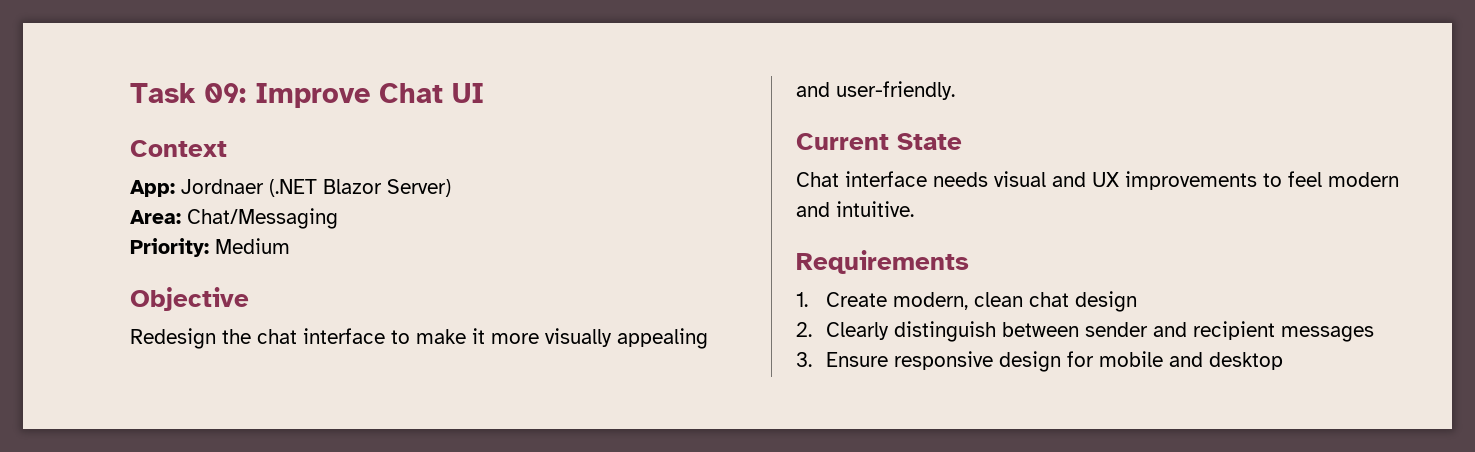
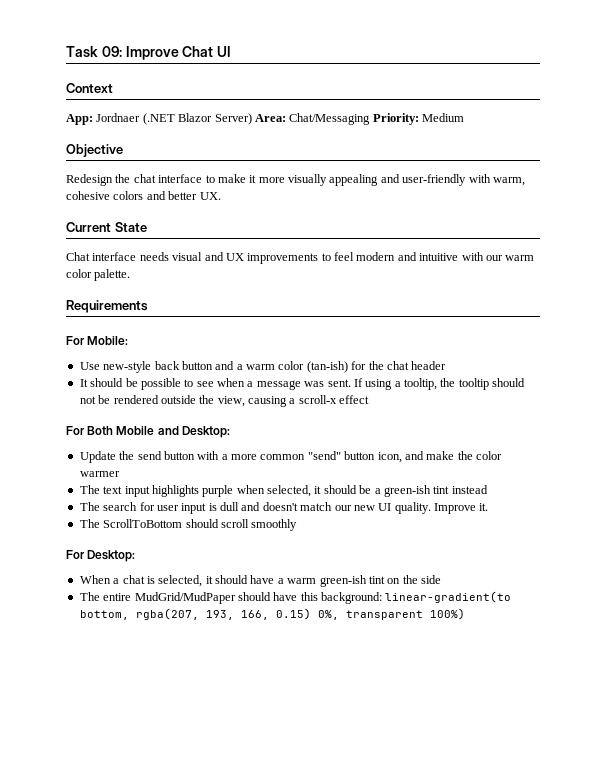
- App: Jordnaer (.NET Blazor Server)
- Area: Chat/Messaging
- Priority: Medium
+ App: Jordnaer (.NET Blazor Server) Area: Chat/Messaging Priority: Medium
- Redesign the chat interface to make it more visually appealing and user-friendly.
+ Redesign the chat interface to make it more visually appealing and user-friendly with warm, cohesive colors and better UX.
- Chat interface needs visual and UX improvements to feel modern and intuitive.
+ Chat interface needs visual and UX improvements to feel modern and intuitive with our warm color palette.
  Requirements
- 1. Create modern, clean chat design
- 2. Clearly distinguish between sender and recipient messages
- 3. Ensure responsive design for mobile and desktop
+ For Mobile:
+ Use new-style back button and a warm color (tan-ish) for the chat header
+ It should be possible to see when a message was sent. If using a tooltip, the tooltip should not be rendered outside the view, causing a scroll-x effect
+ For Both Mobile and Desktop:
+ Update the send button with a more common "send" button icon, and make the color warmer
+ The text input highlights purple when selected, it should be a green-ish tint instead
+ The search for user input is dull and doesn't match our new UI quality. Improve it.
+ The ScrollToBottom should scroll smoothly
+ For Desktop:
+ When a chat is selected, it should have a warm green-ish tint on the side
+ The entire MudGrid/MudPaper should have this background: linear-gradient(to bottom, rgba(207, 193, 166, 0.15) 0%, transparent 100%)

